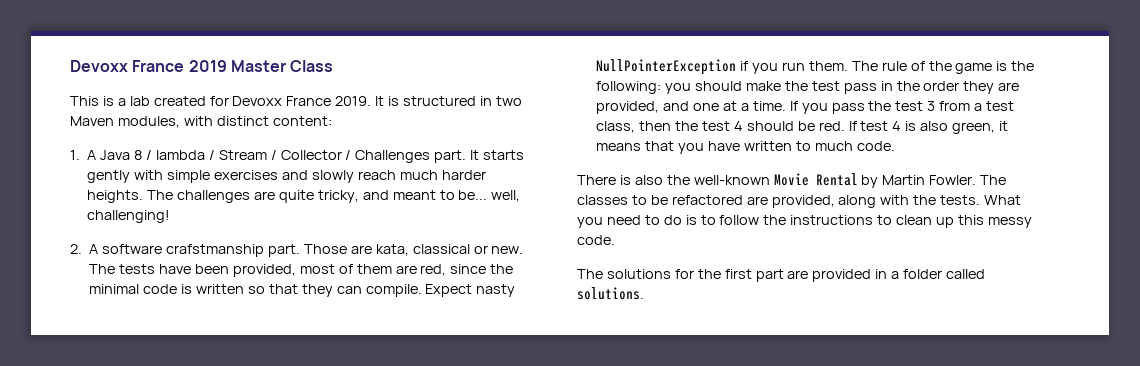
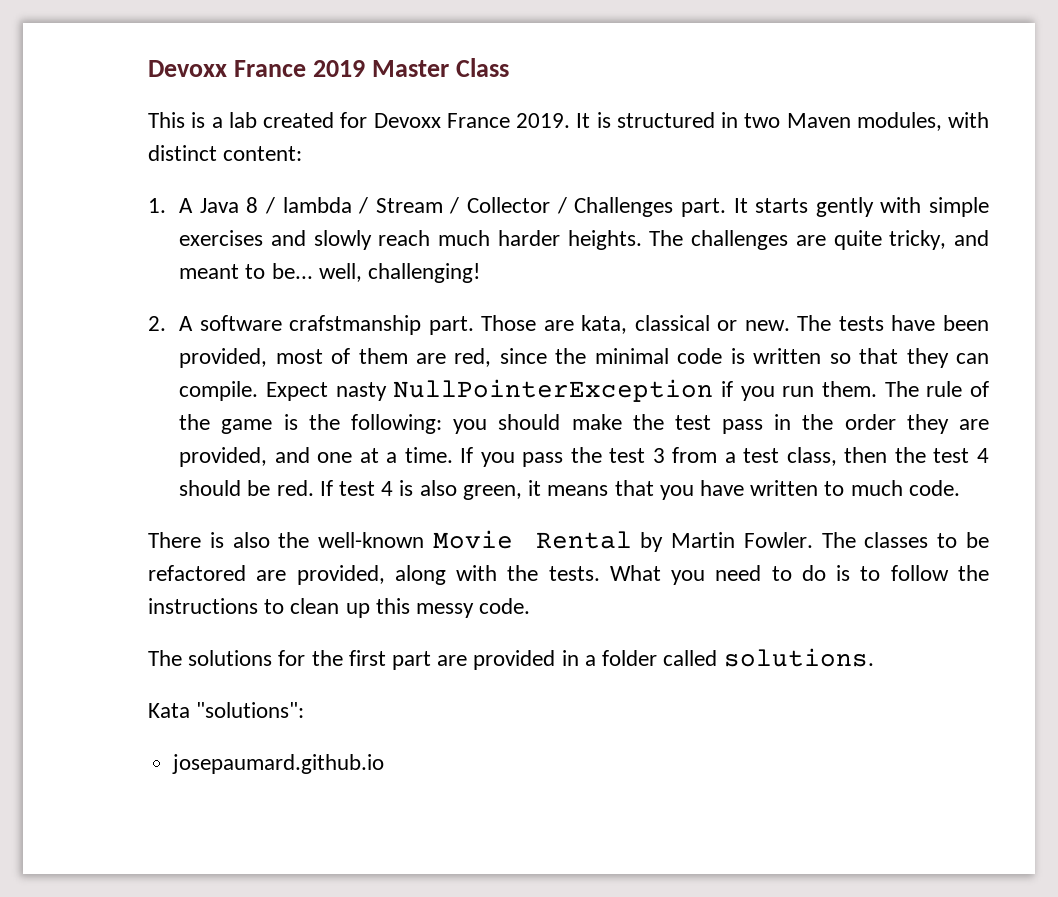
+ Kata "solutions":
+ josepaumard.github.io

